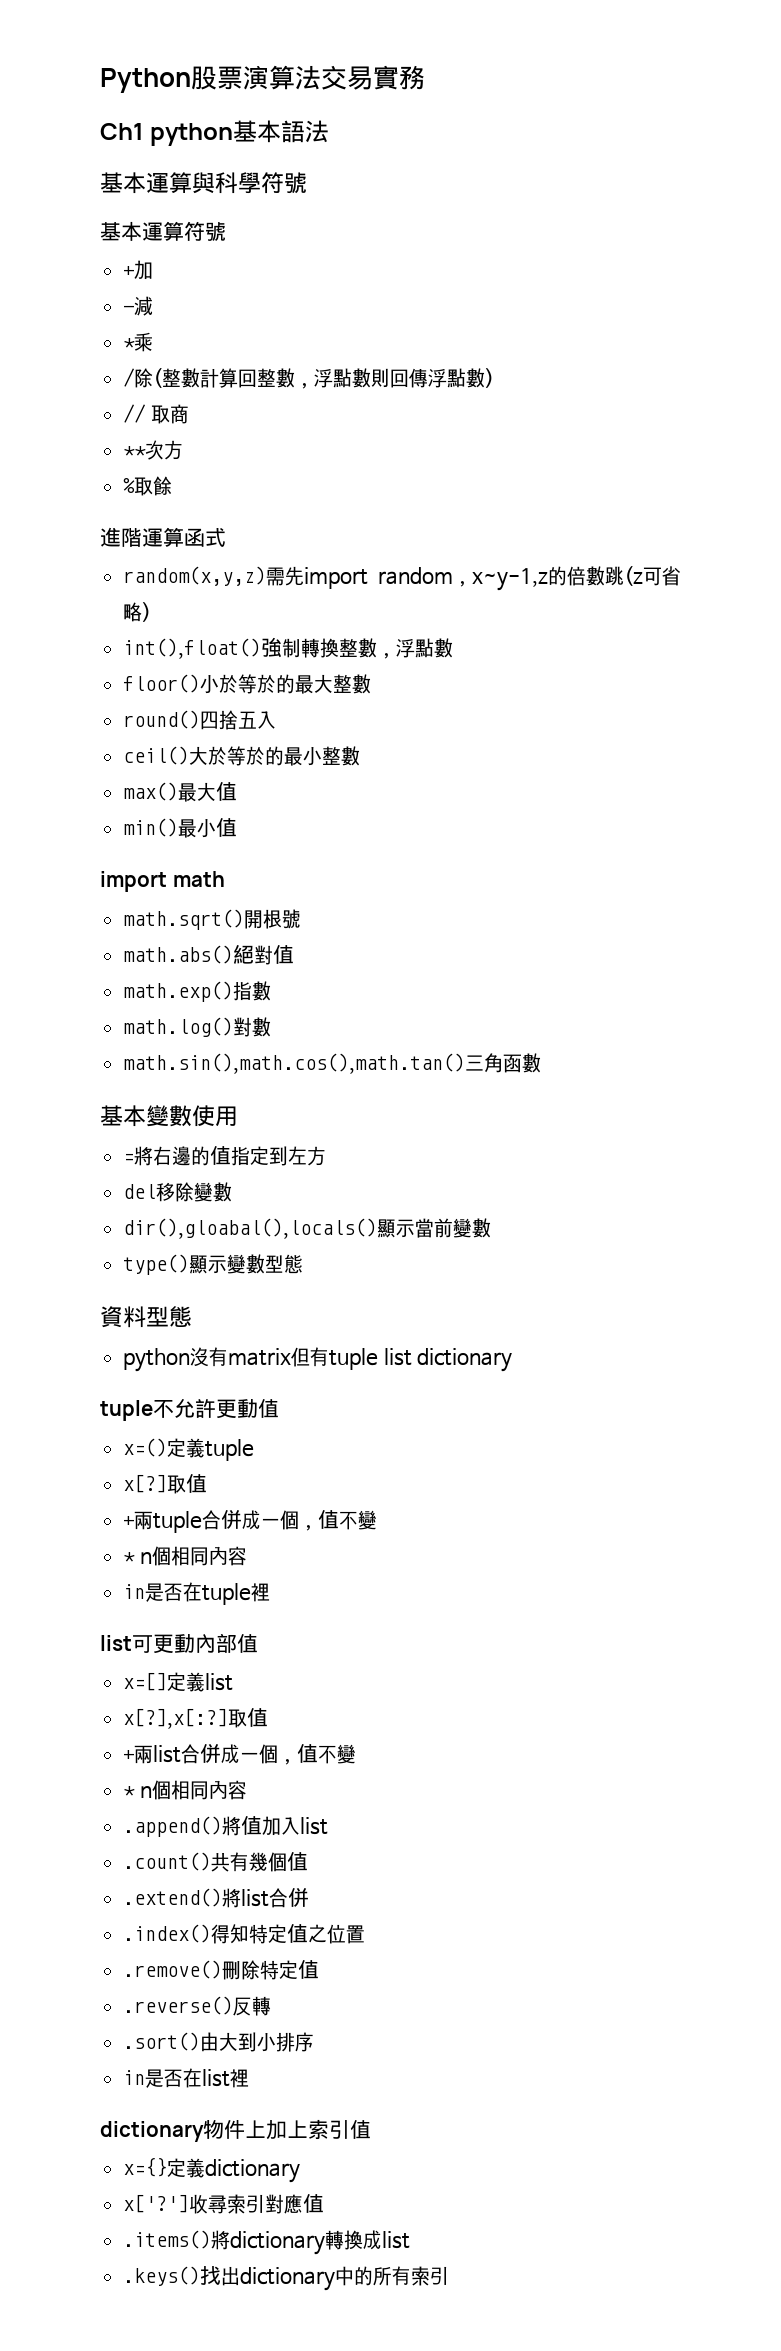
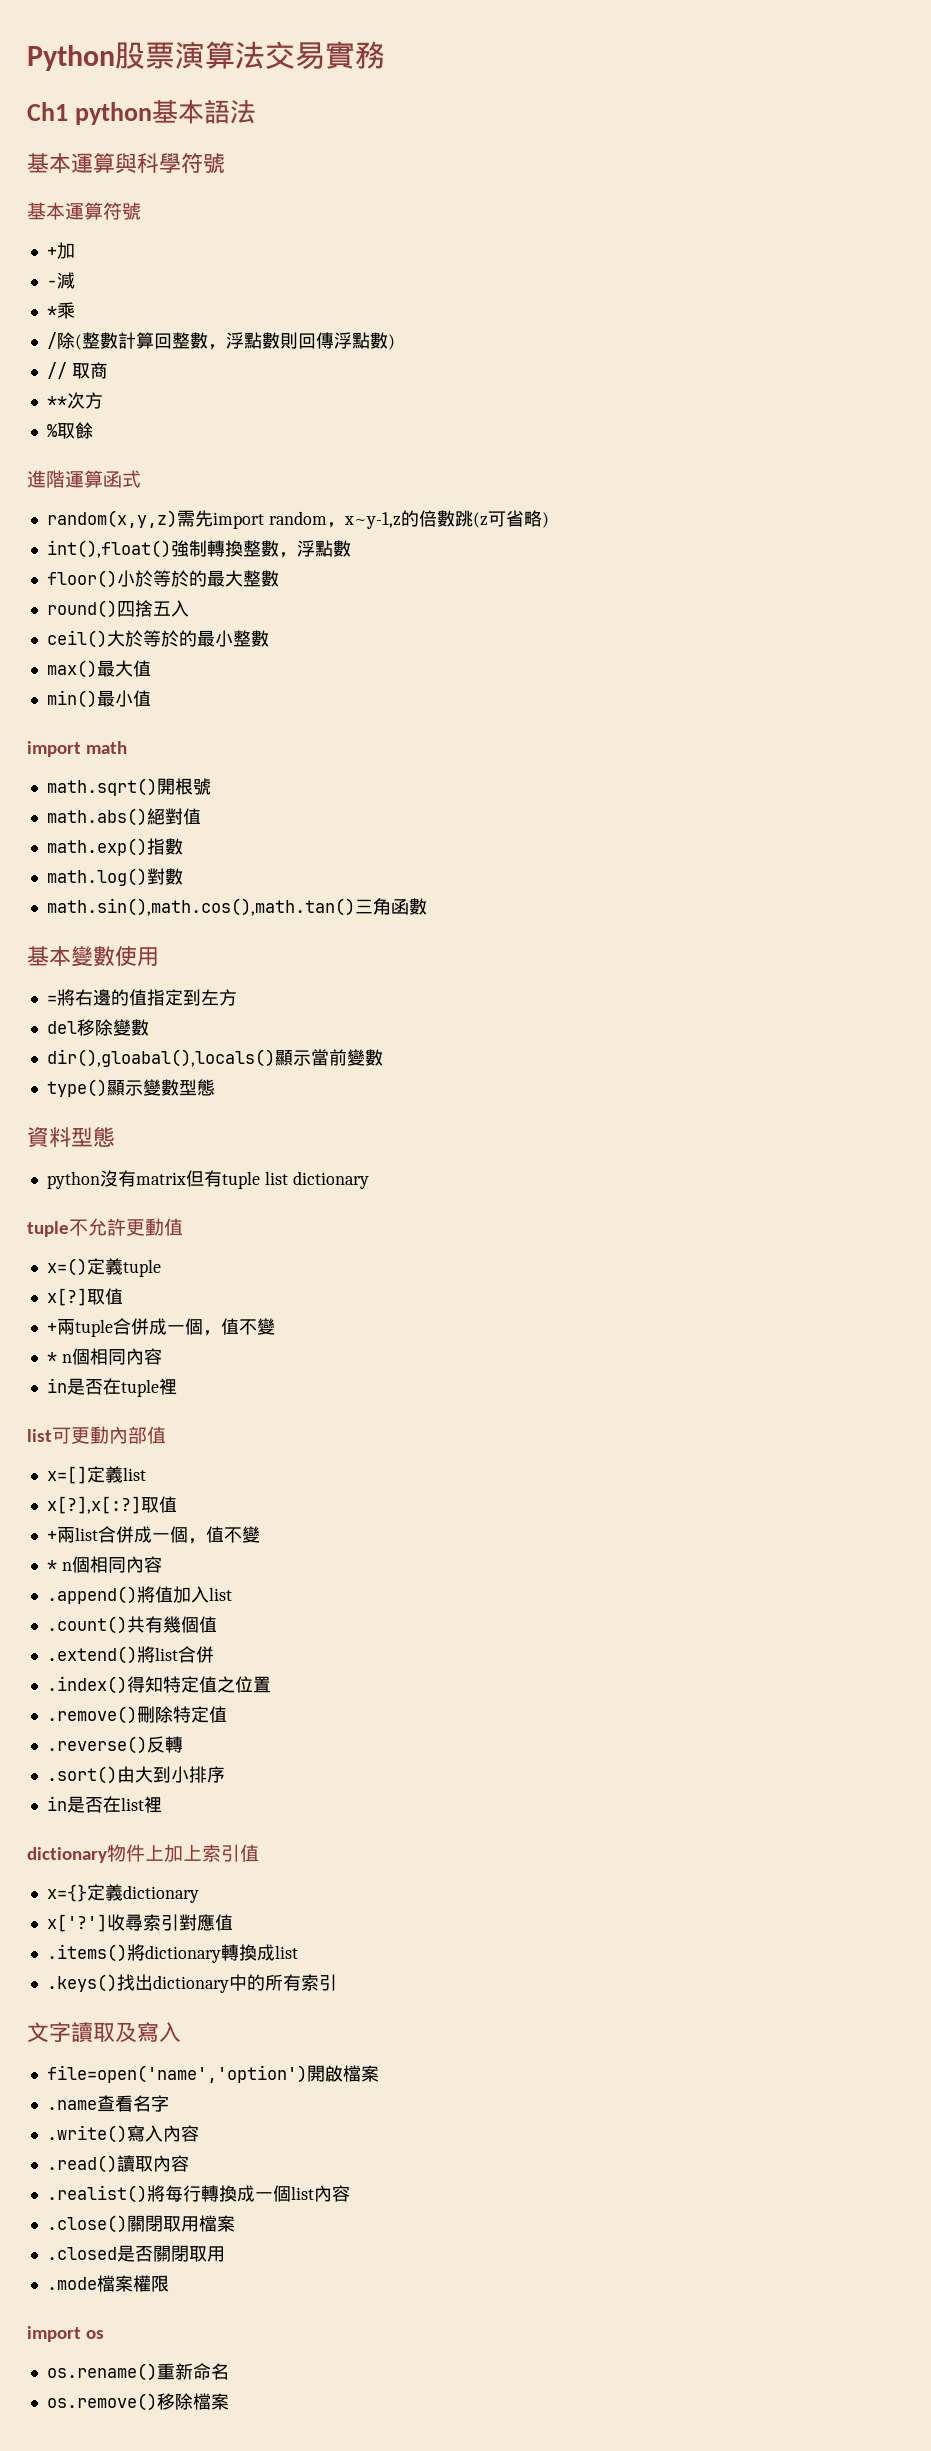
+ 文字讀取及寫入
+ file=open('name','option')開啟檔案
+ .name查看名字
+ .write()寫入內容
+ .read()讀取內容
+ .realist()將每行轉換成一個list內容
+ .close()關閉取用檔案
+ .closed是否關閉取用
+ .mode檔案權限
+ import os
+ os.rename()重新命名
+ os.remove()移除檔案

